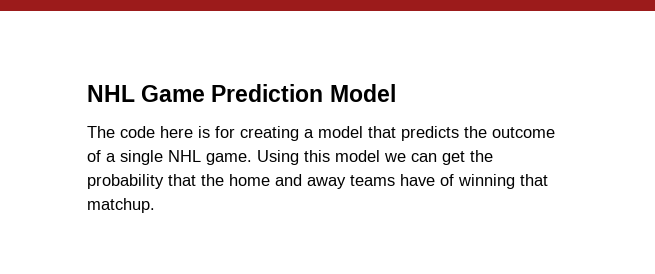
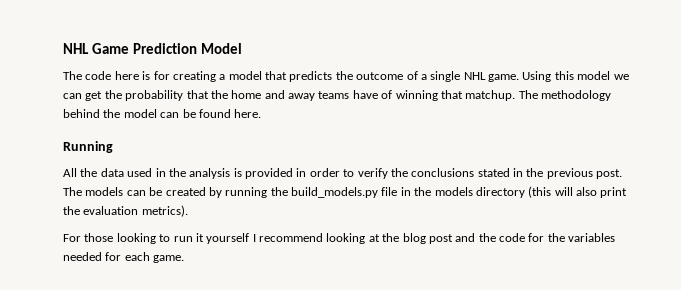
+ The methodology behind the model can be found here.
+ Running
+ All the data used in the analysis is provided in order to verify the conclusions stated in the previous post. The models can be created by running the build_models.py file in the models directory (this will also print the evaluation metrics).
+ For those looking to run it yourself I recommend looking at the blog post and the code for the variables needed for each game.

